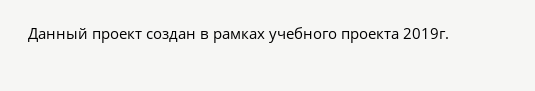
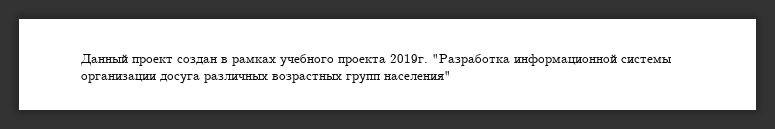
+ "Разработка информационной системы организации досуга различных возрастных групп населения"

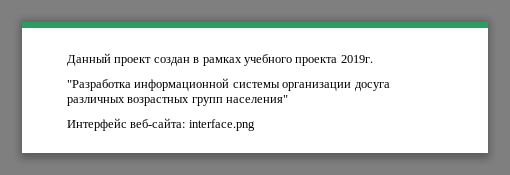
- Данный проект создан в рамках учебного проекта 2019г. "Разработка информационной системы организации досуга различных возрастных групп населения"
+ Данный проект создан в рамках учебного проекта 2019г.
+ "Разработка информационной системы организации досуга различных возрастных групп населения"
+ Интерфейс веб-сайта: interface.png

